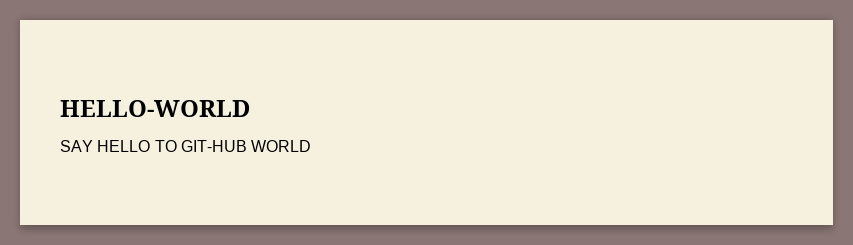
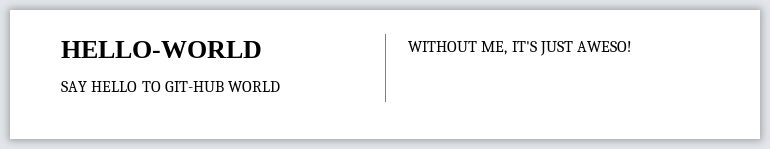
+ WITHOUT ME, IT'S JUST AWESO!

